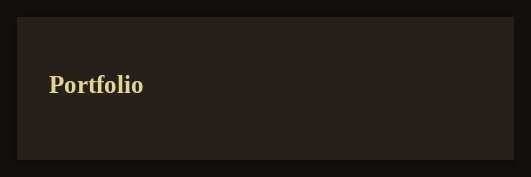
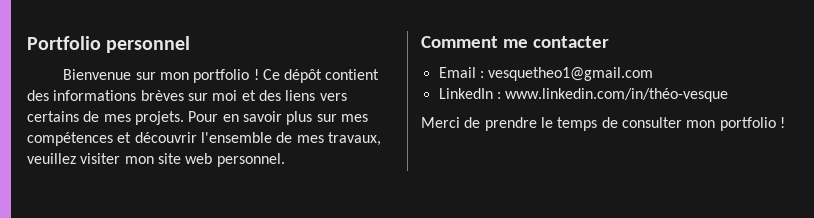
- Portfolio
+ Portfolio personnel
+ Bienvenue sur mon portfolio ! Ce dépôt contient des informations brèves sur moi et des liens vers certains de mes projets. Pour en savoir plus sur mes compétences et découvrir l'ensemble de mes travaux, veuillez visiter mon site web personnel.
+ Comment me contacter
+ Email : vesquetheo1@gmail.com
+ LinkedIn : www.linkedin.com/in/théo-vesque
+ Merci de prendre le temps de consulter mon portfolio !

